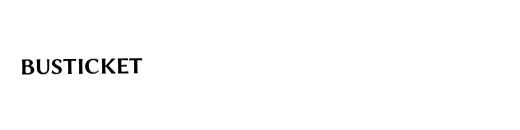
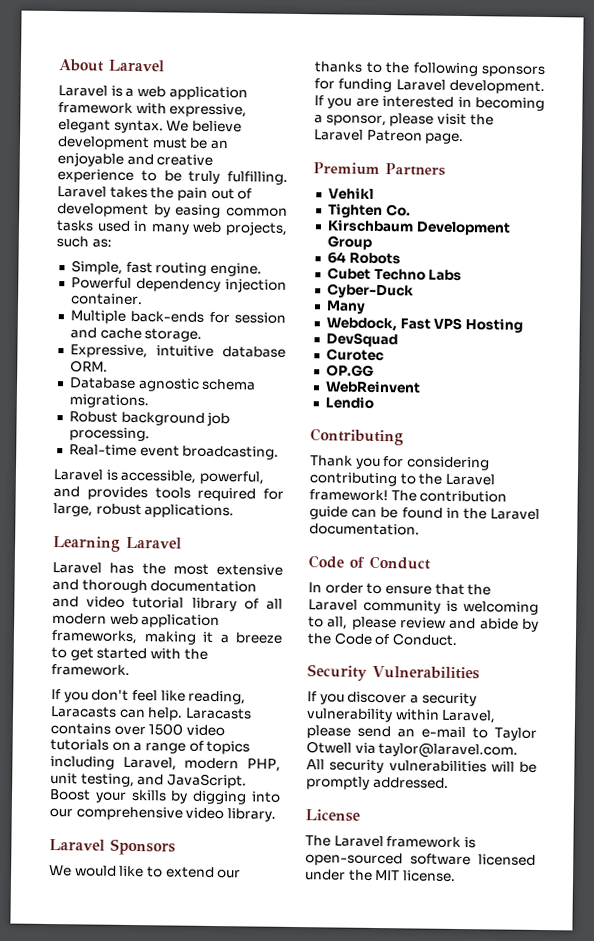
- BUSTICKET
+ About Laravel
+ Laravel is a web application framework with expressive, elegant syntax. We believe development must be an enjoyable and creative experience to be truly fulfilling. Laravel takes the pain out of development by easing common tasks used in many web projects, such as:
+ Simple, fast routing engine.
+ Powerful dependency injection container.
+ Multiple back-ends for session and cache storage.
+ Expressive, intuitive database ORM.
+ Database agnostic schema migrations.
+ Robust background job processing.
+ Real-time event broadcasting.
+ Laravel is accessible, powerful, and provides tools required for large, robust applications.
+ Learning Laravel
+ Laravel has the most extensive and thorough documentation and video tutorial library of all modern web application frameworks, making it a breeze to get started with the framework.
+ If you don't feel like reading, Laracasts can help. Laracasts contains over 1500 video tutorials on a range of topics including Laravel, modern PHP, unit testing, and JavaScript. Boost your skills by digging into our comprehensive video library.
+ Laravel Sponsors
+ We would like to extend our thanks to the following sponsors for funding Laravel development. If you are interested in becoming a sponsor, please visit the Laravel Patreon page.
+ Premium Partners
+ Vehikl
+ Tighten Co.
+ Kirschbaum Development Group
+ 64 Robots
+ Cubet Techno Labs
+ Cyber-Duck
+ Many
+ Webdock, Fast VPS Hosting
+ DevSquad
+ Curotec
+ OP.GG
+ WebReinvent
+ Lendio
+ Contributing
+ Thank you for considering contributing to the Laravel framework! The contribution guide can be found in the Laravel documentation.
+ Code of Conduct
+ In order to ensure that the Laravel community is welcoming to all, please review and abide by the Code of Conduct.
+ Security Vulnerabilities
+ If you discover a security vulnerability within Laravel, please send an e-mail to Taylor Otwell via taylor@laravel.com. All security vulnerabilities will be promptly addressed.
+ License
+ The Laravel framework is open-sourced software licensed under the MIT license.

